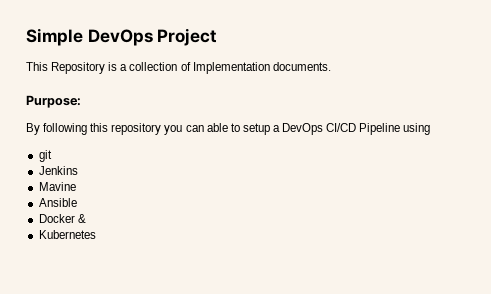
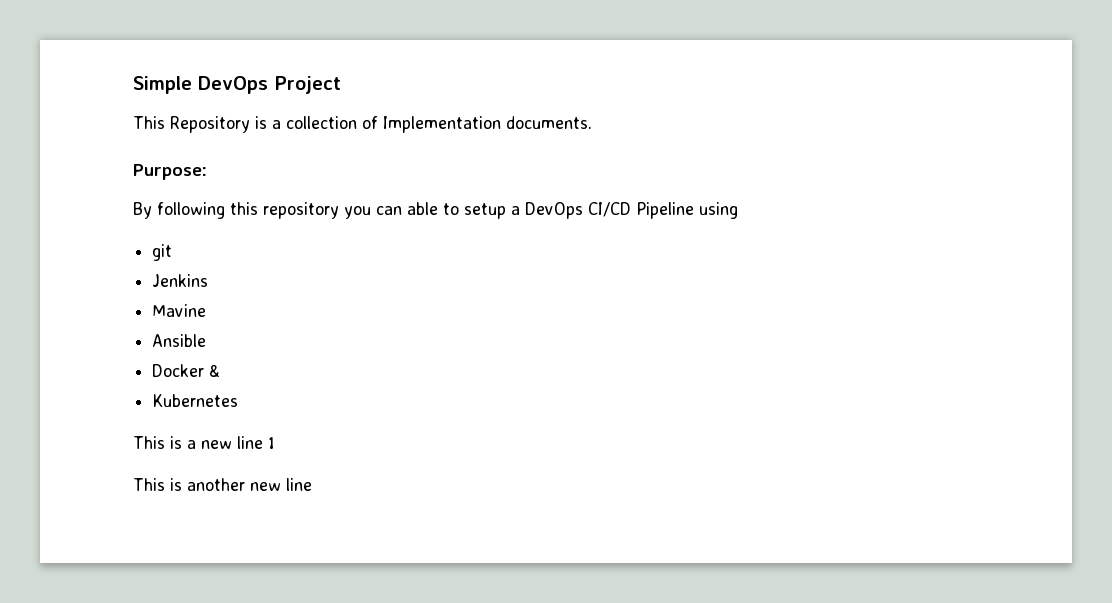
+ This is a new line 1
+ This is another new line

